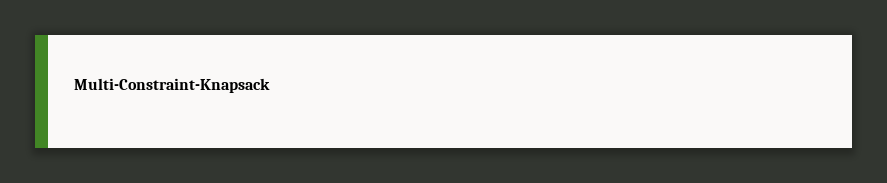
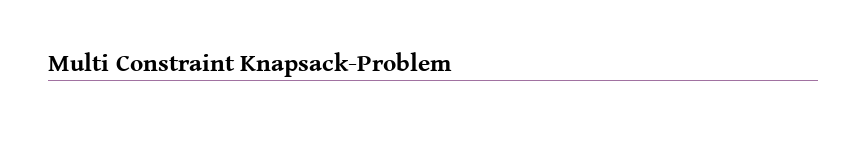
- Multi-Constraint-Knapsack
+ Multi Constraint Knapsack-Problem

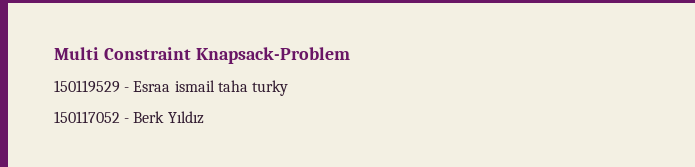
+ 150119529 - Esraa ismail taha turky
+ 150117052 - Berk Yıldız

